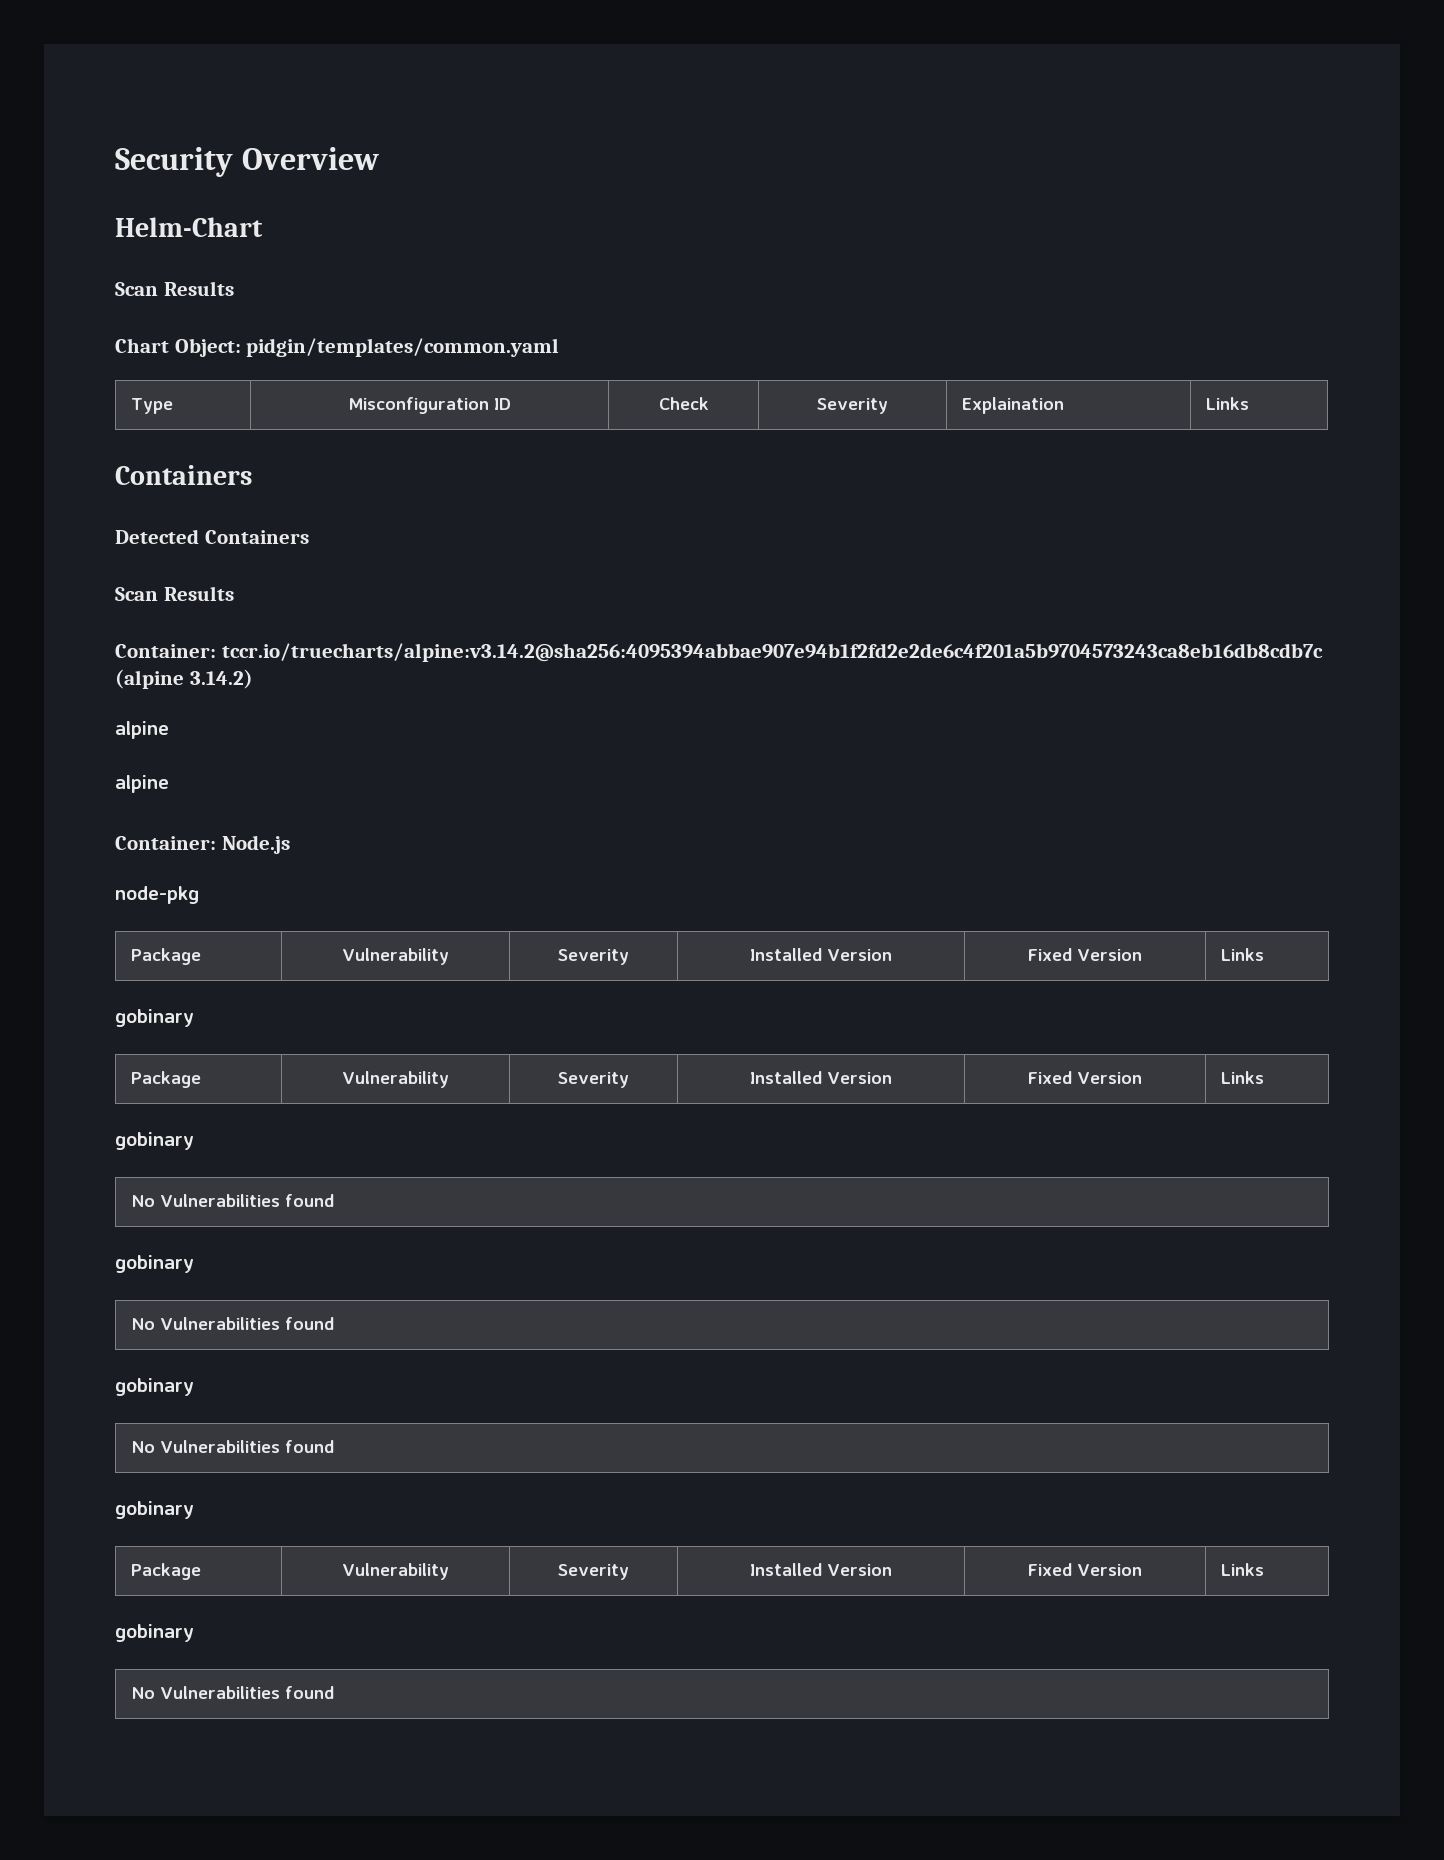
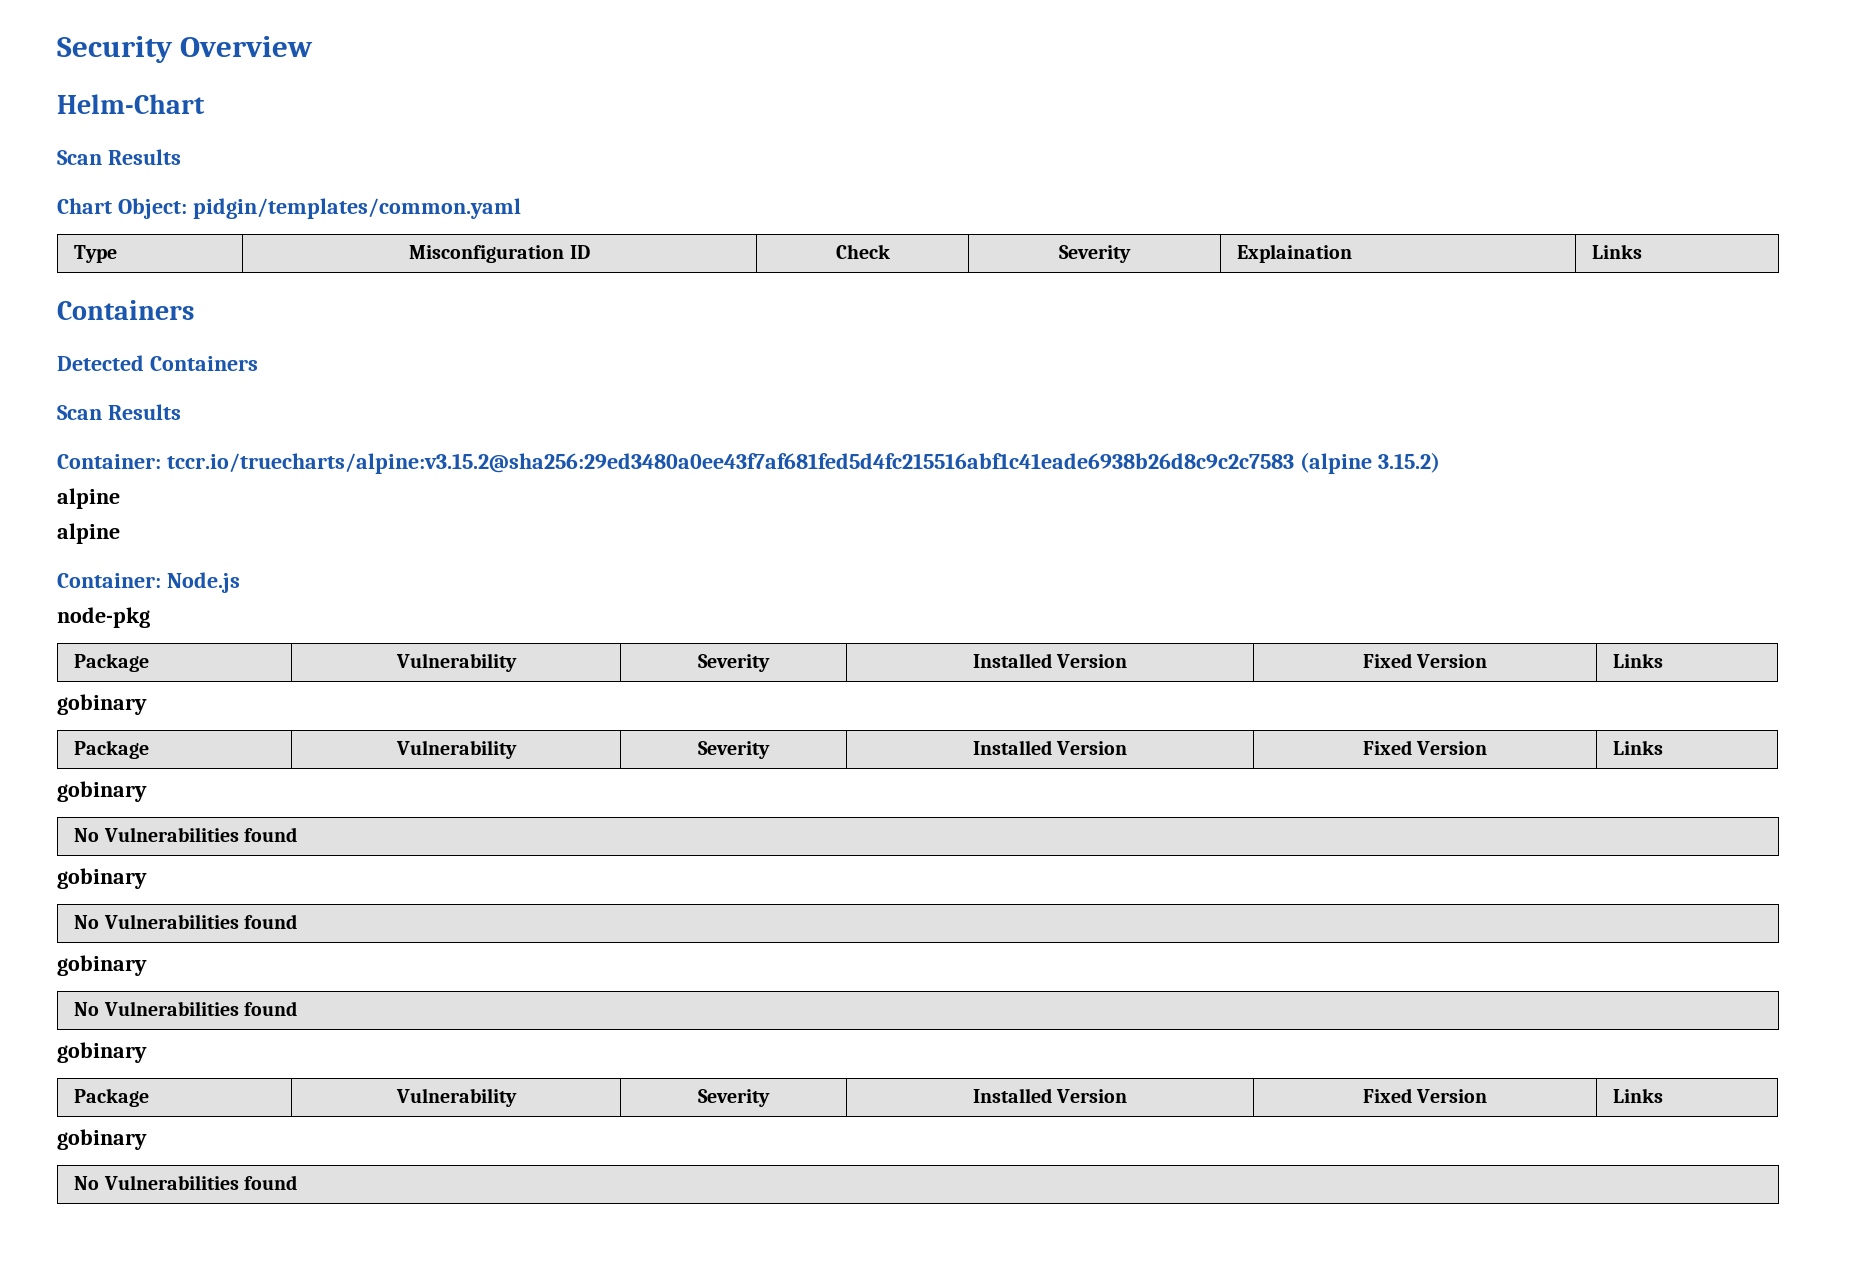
- Container: tccr.io/truecharts/alpine:v3.14.2@sha256:4095394abbae907e94b1f2fd2e2de6c4f201a5b9704573243ca8eb16db8cdb7c (alpine 3.14.2)
+ Container: tccr.io/truecharts/alpine:v3.15.2@sha256:29ed3480a0ee43f7af681fed5d4fc215516abf1c41eade6938b26d8c9c2c7583 (alpine 3.15.2)

